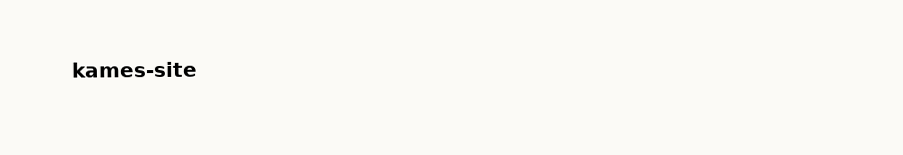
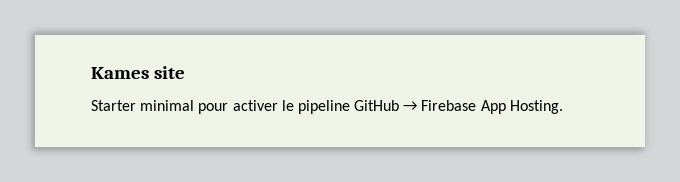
- kames-site
+ Kames site
+ Starter minimal pour activer le pipeline GitHub → Firebase App Hosting.

